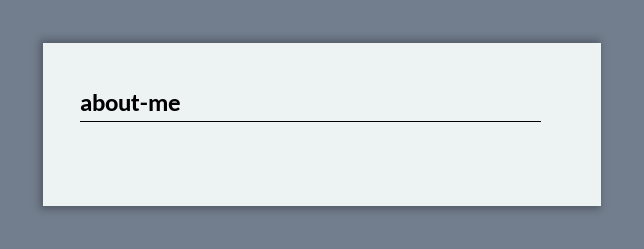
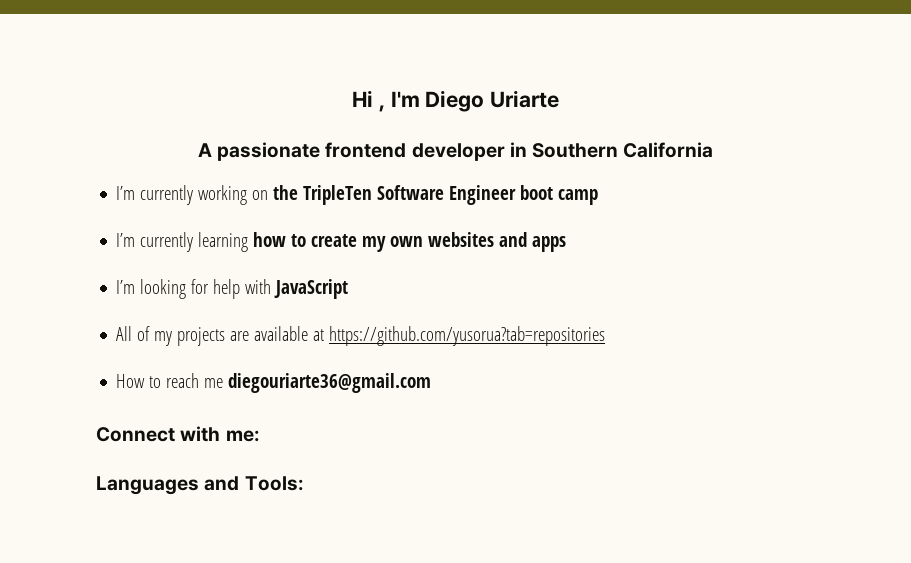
- about-me
+ Hi , I'm Diego Uriarte
+ A passionate frontend developer in Southern California
+ I’m currently working on the TripleTen Software Engineer boot camp
+ I’m currently learning how to create my own websites and apps
+ I’m looking for help with JavaScript
+ All of my projects are available at https://github.com/yusorua?tab=repositories
+ How to reach me diegouriarte36@gmail.com
+ Connect with me:
+ Languages and Tools:

